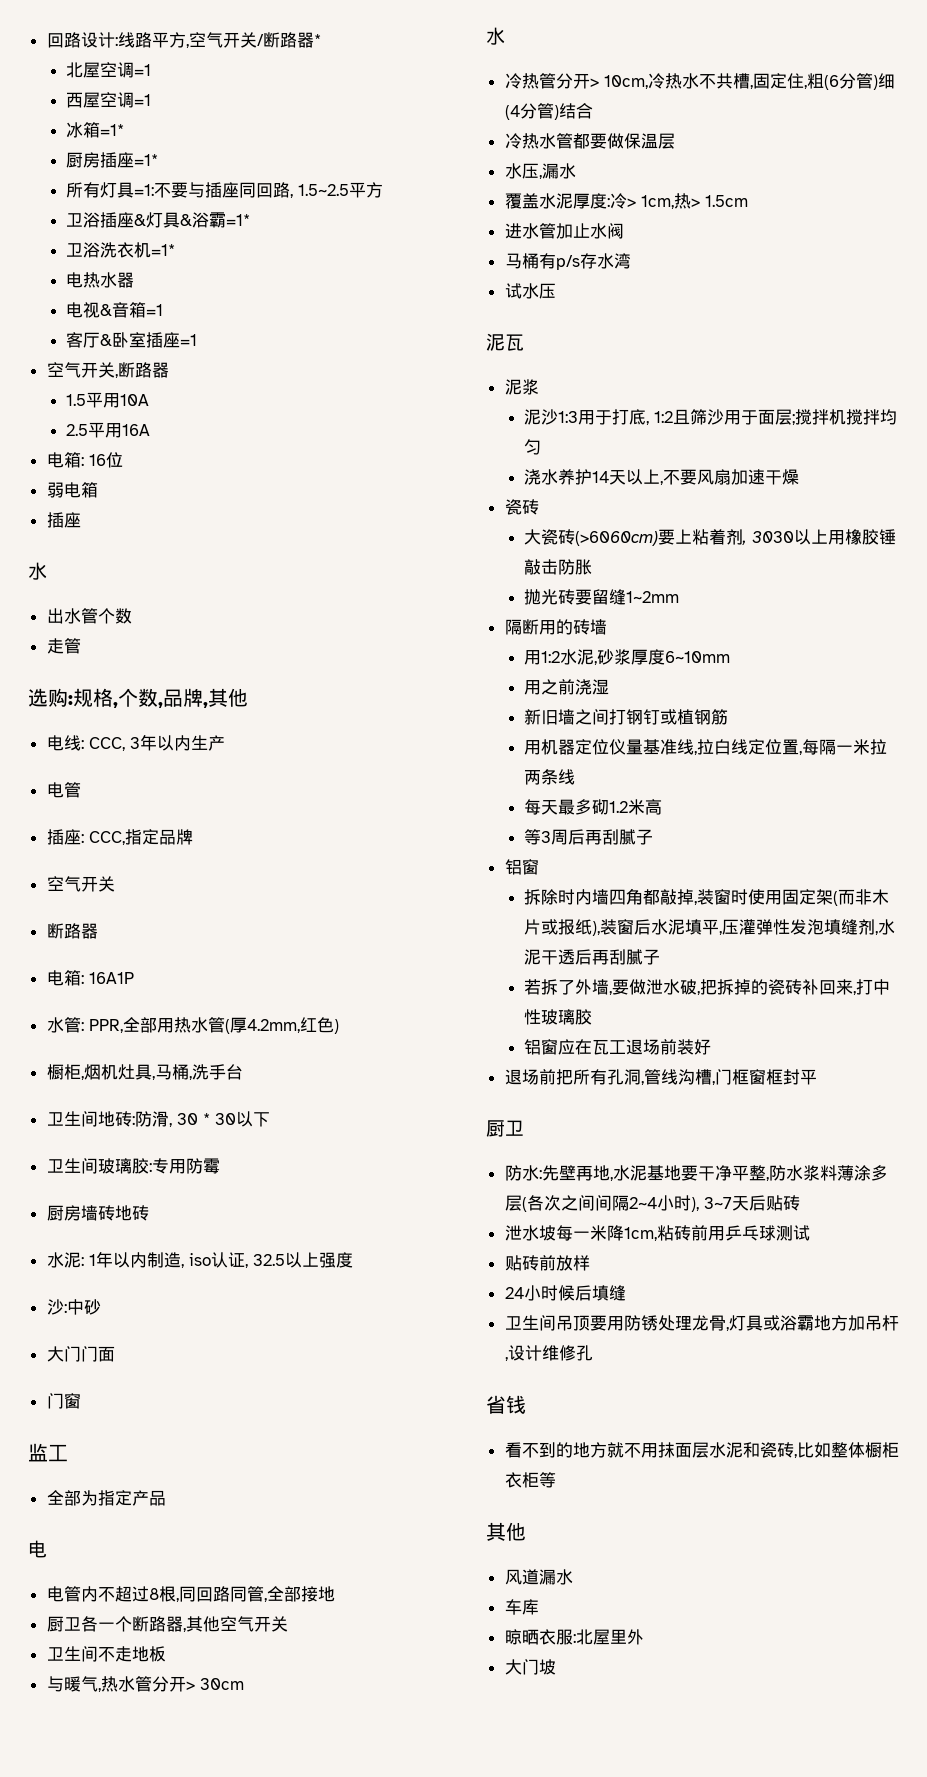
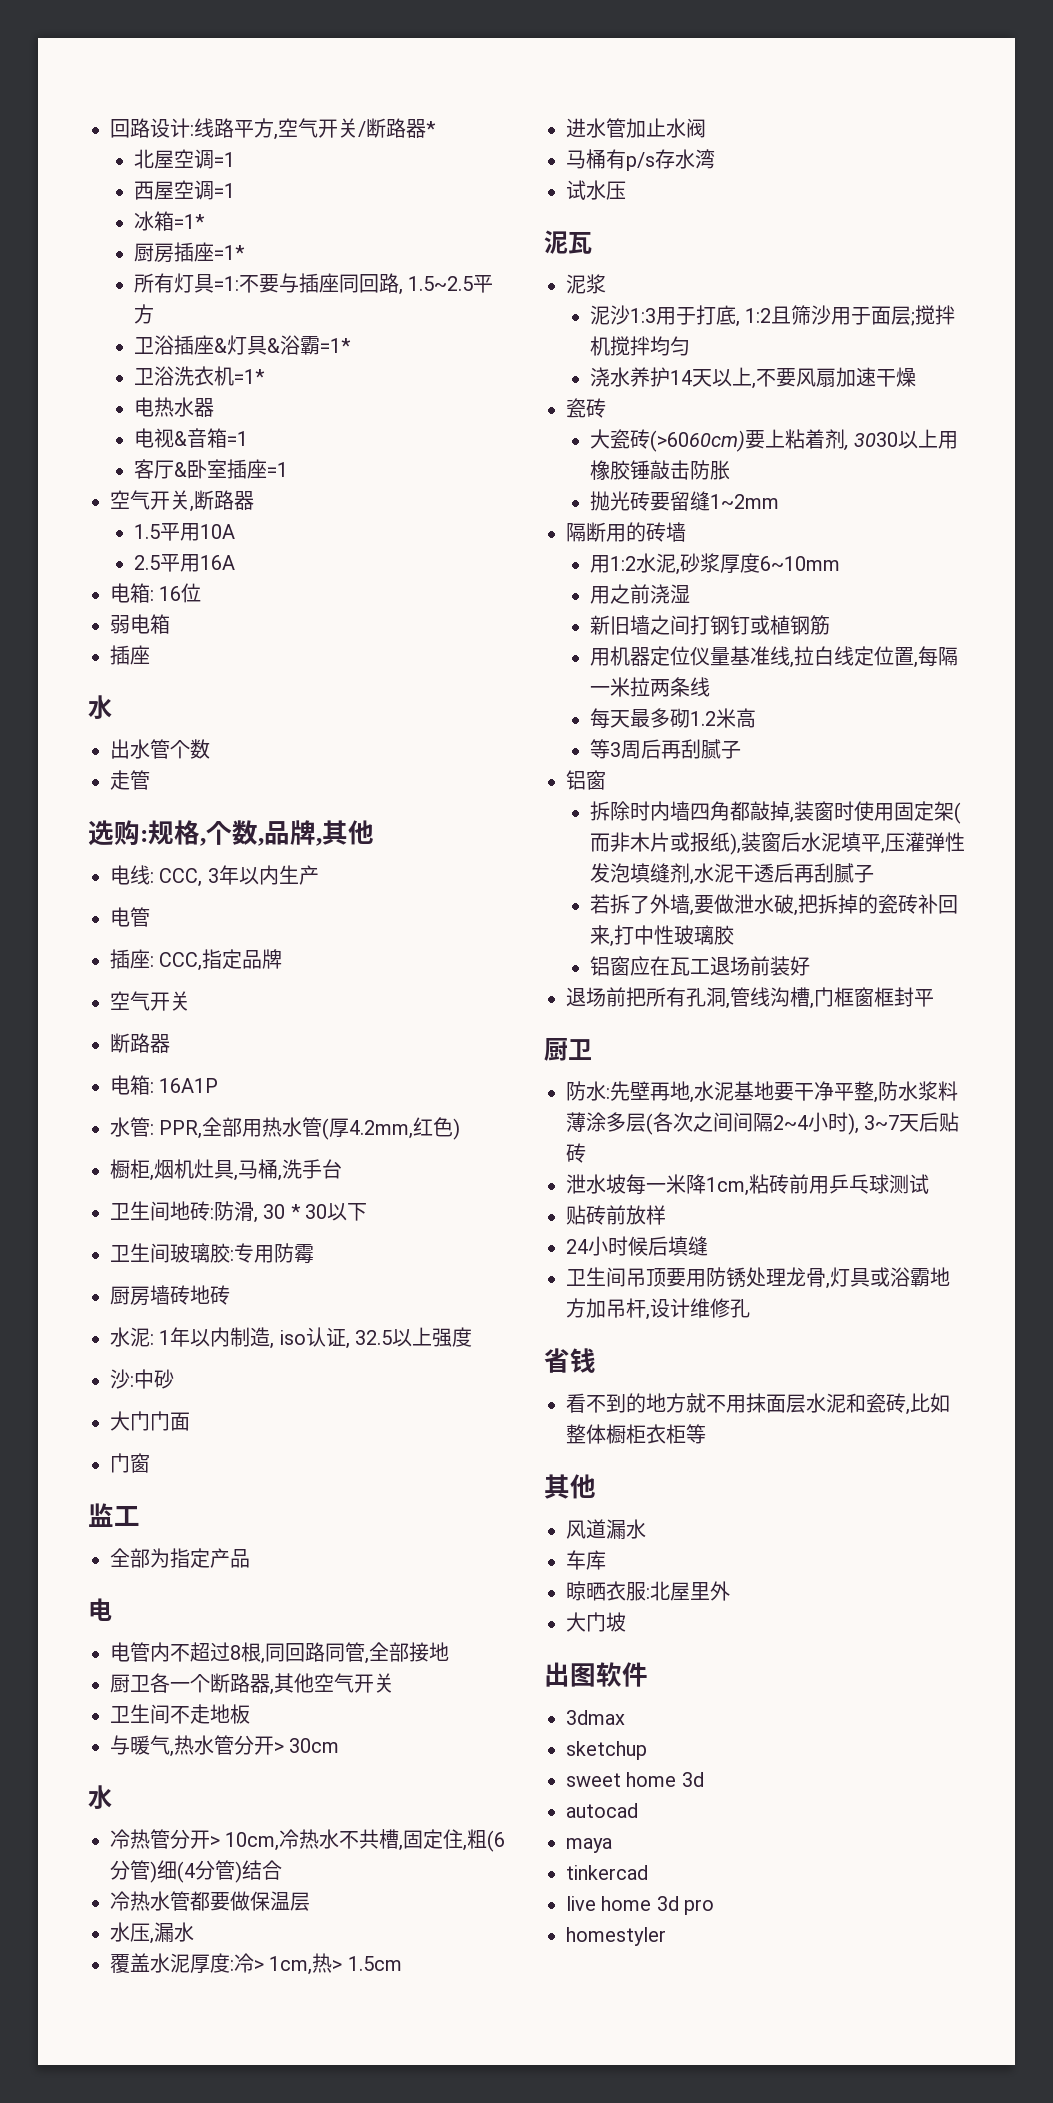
+ 出图软件
+ 3dmax
+ sketchup
+ sweet home 3d
+ autocad
+ maya
+ tinkercad
+ live home 3d pro
+ homestyler

